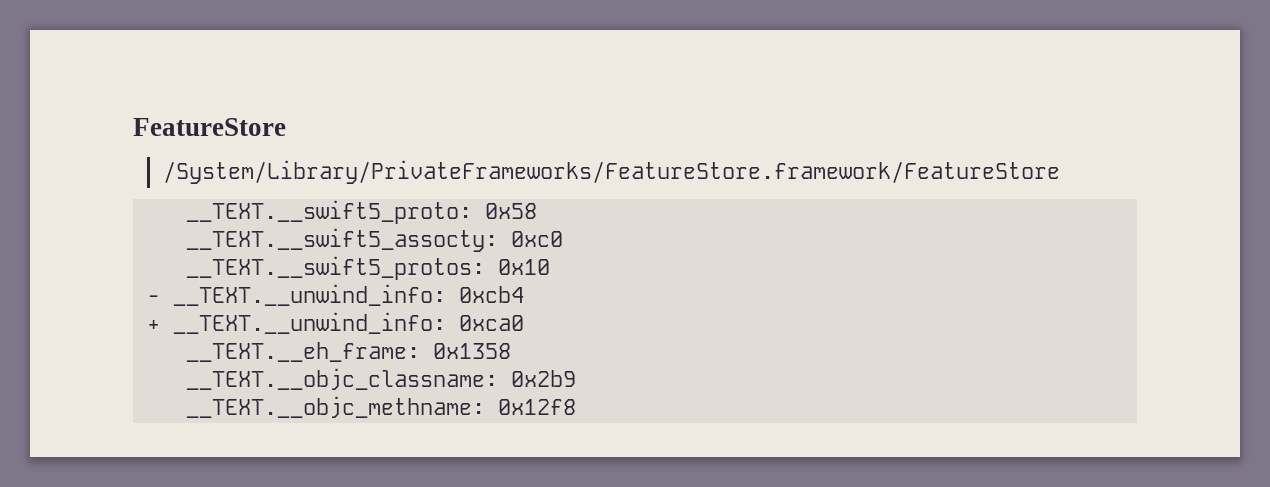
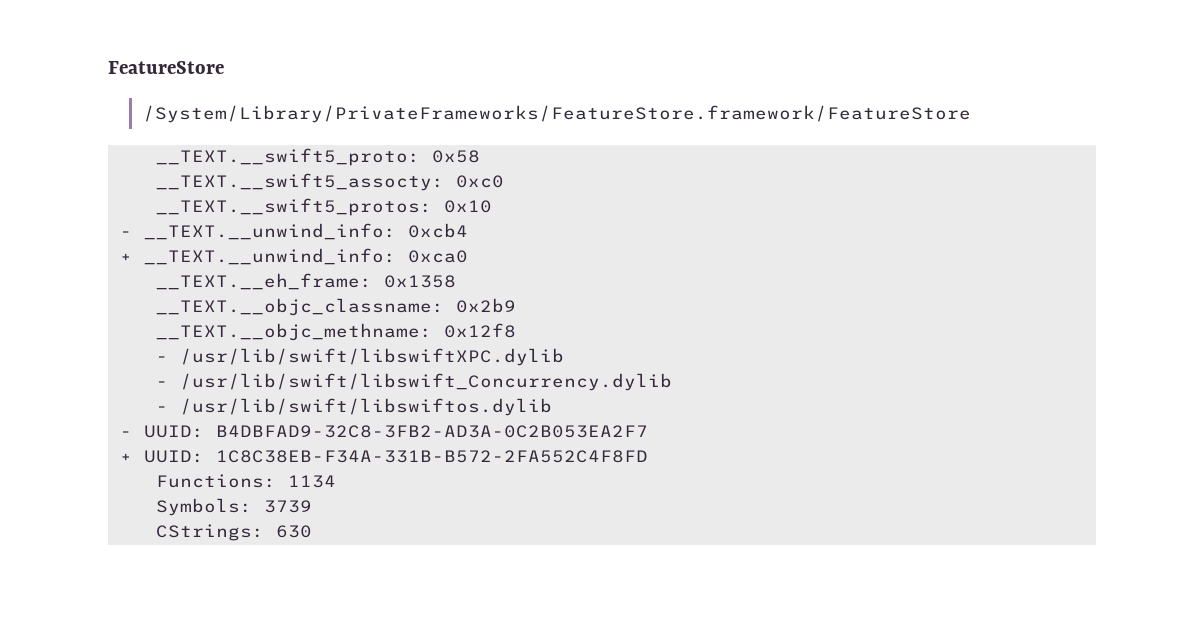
+ - /usr/lib/swift/libswiftXPC.dylib
+ - /usr/lib/swift/libswift_Concurrency.dylib
+ - /usr/lib/swift/libswiftos.dylib
+ - UUID: B4DBFAD9-32C8-3FB2-AD3A-0C2B053EA2F7
+ + UUID: 1C8C38EB-F34A-331B-B572-2FA552C4F8FD
+ Functions: 1134
+ Symbols: 3739
+ CStrings: 630

